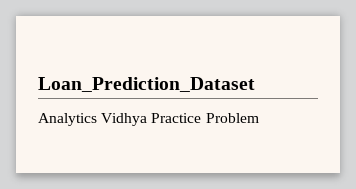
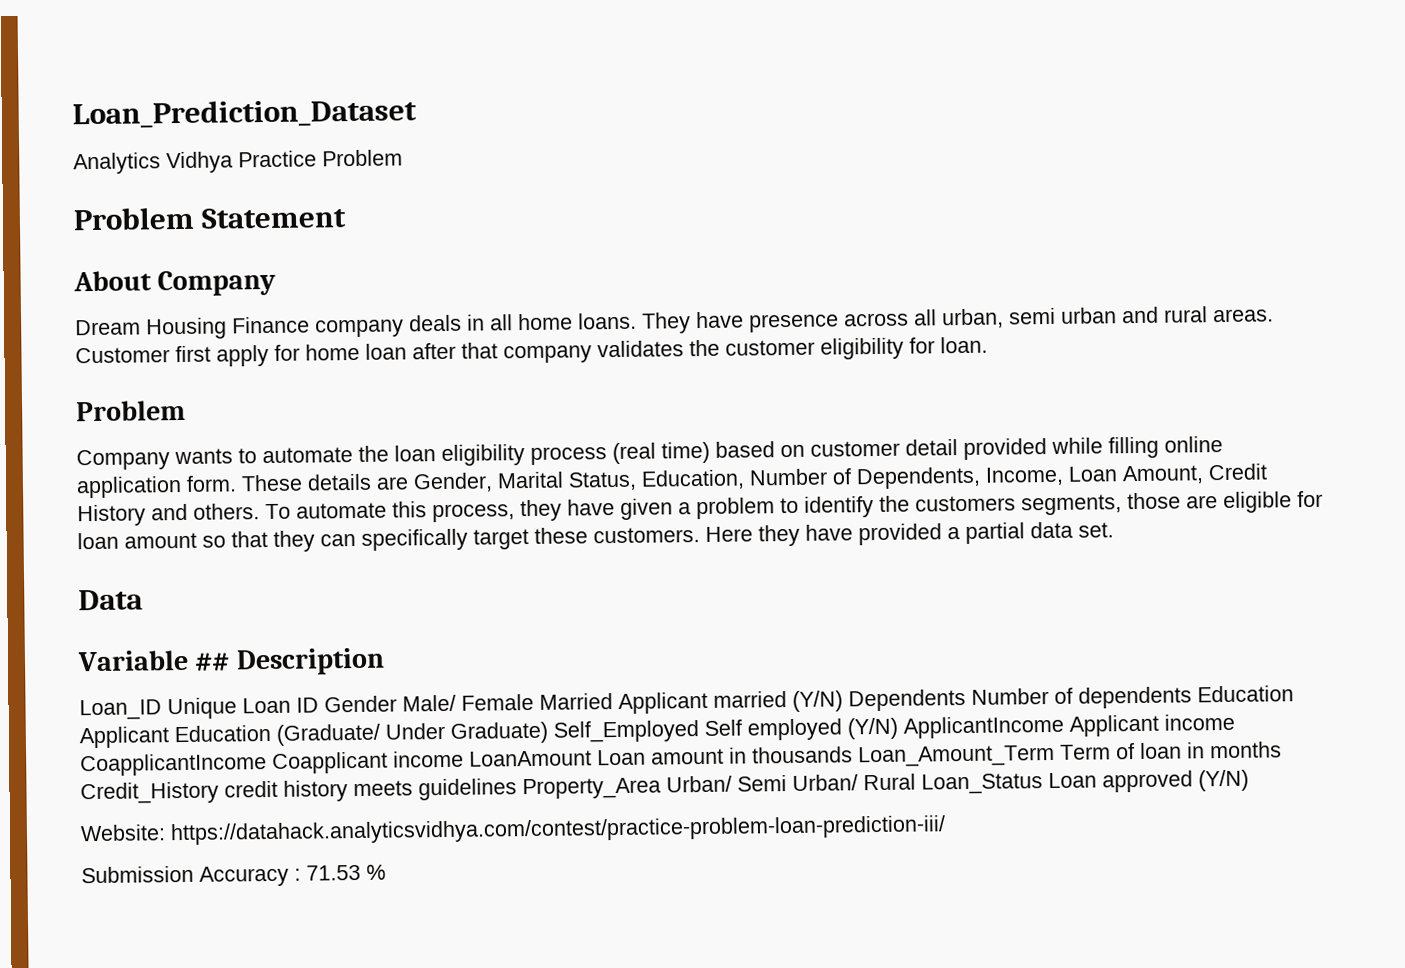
+ Problem Statement
+ About Company
+ Dream Housing Finance company deals in all home loans. They have presence across all urban, semi urban and rural areas. Customer first apply for home loan after that company validates the customer eligibility for loan.
+ Problem
+ Company wants to automate the loan eligibility process (real time) based on customer detail provided while filling online application form. These details are Gender, Marital Status, Education, Number of Dependents, Income, Loan Amount, Credit History and others. To automate this process, they have given a problem to identify the customers segments, those are eligible for loan amount so that they can specifically target these customers. Here they have provided a partial data set.
+ Data
+ Variable ## Description
+ Loan_ID Unique Loan ID Gender Male/ Female Married Applicant married (Y/N) Dependents Number of dependents Education Applicant Education (Graduate/ Under Graduate) Self_Employed Self employed (Y/N) ApplicantIncome Applicant income CoapplicantIncome Coapplicant income LoanAmount Loan amount in thousands Loan_Amount_Term Term of loan in months Credit_History credit history meets guidelines Property_Area Urban/ Semi Urban/ Rural Loan_Status Loan approved (Y/N)
+ Website: https://datahack.analyticsvidhya.com/contest/practice-problem-loan-prediction-iii/
+ Submission Accuracy : 71.53 %

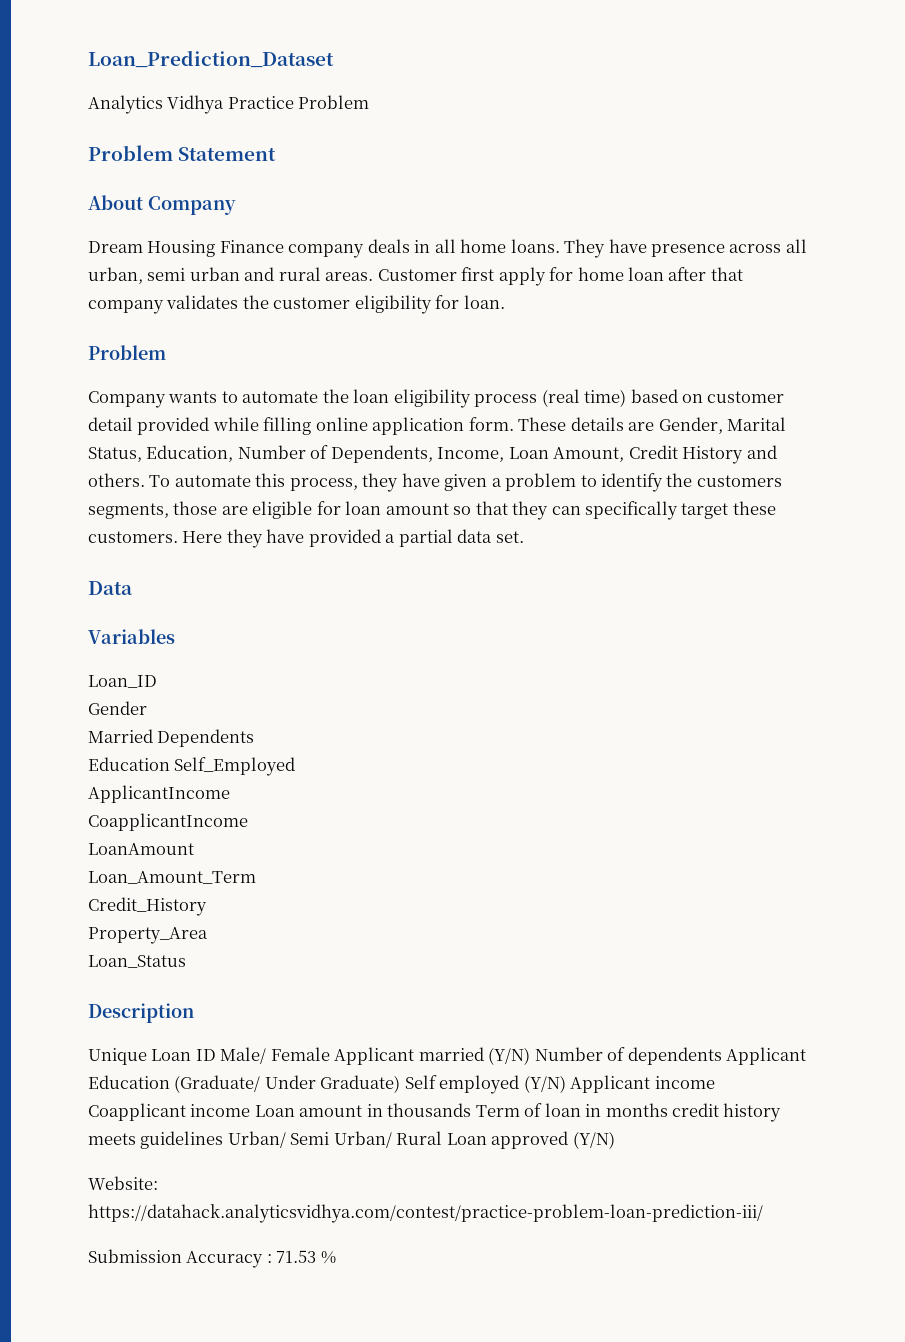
- Variable ## Description
+ Variables
+ Loan_ID
+ Gender
+ Married Dependents
+ Education Self_Employed
+ ApplicantIncome
+ CoapplicantIncome
+ LoanAmount
+ Loan_Amount_Term
+ Credit_History
+ Property_Area
+ Loan_Status
+ Description
- Loan_ID Unique Loan ID Gender Male/ Female Married Applicant married (Y/N) Dependents Number of dependents Education Applicant Education (Graduate/ Under Graduate) Self_Employed Self employed (Y/N) ApplicantIncome Applicant income CoapplicantIncome Coapplicant income LoanAmount Loan amount in thousands Loan_Amount_Term Term of loan in months Credit_History credit history meets guidelines Property_Area Urban/ Semi Urban/ Rural Loan_Status Loan approved (Y/N)
+ Unique Loan ID Male/ Female Applicant married (Y/N) Number of dependents Applicant Education (Graduate/ Under Graduate) Self employed (Y/N) Applicant income Coapplicant income Loan amount in thousands Term of loan in months credit history meets guidelines Urban/ Semi Urban/ Rural Loan approved (Y/N)

